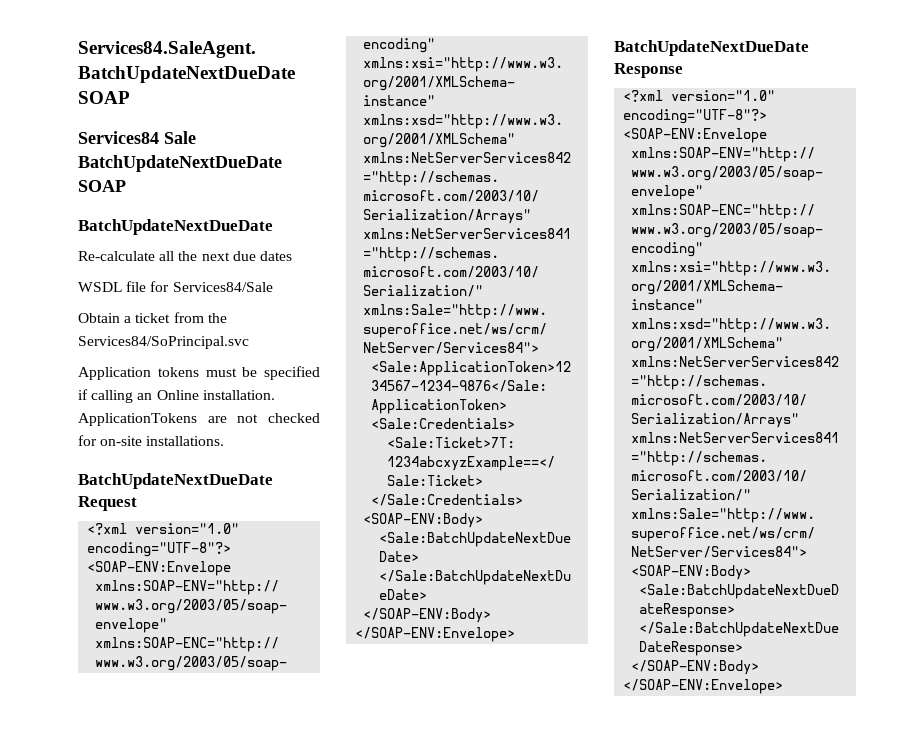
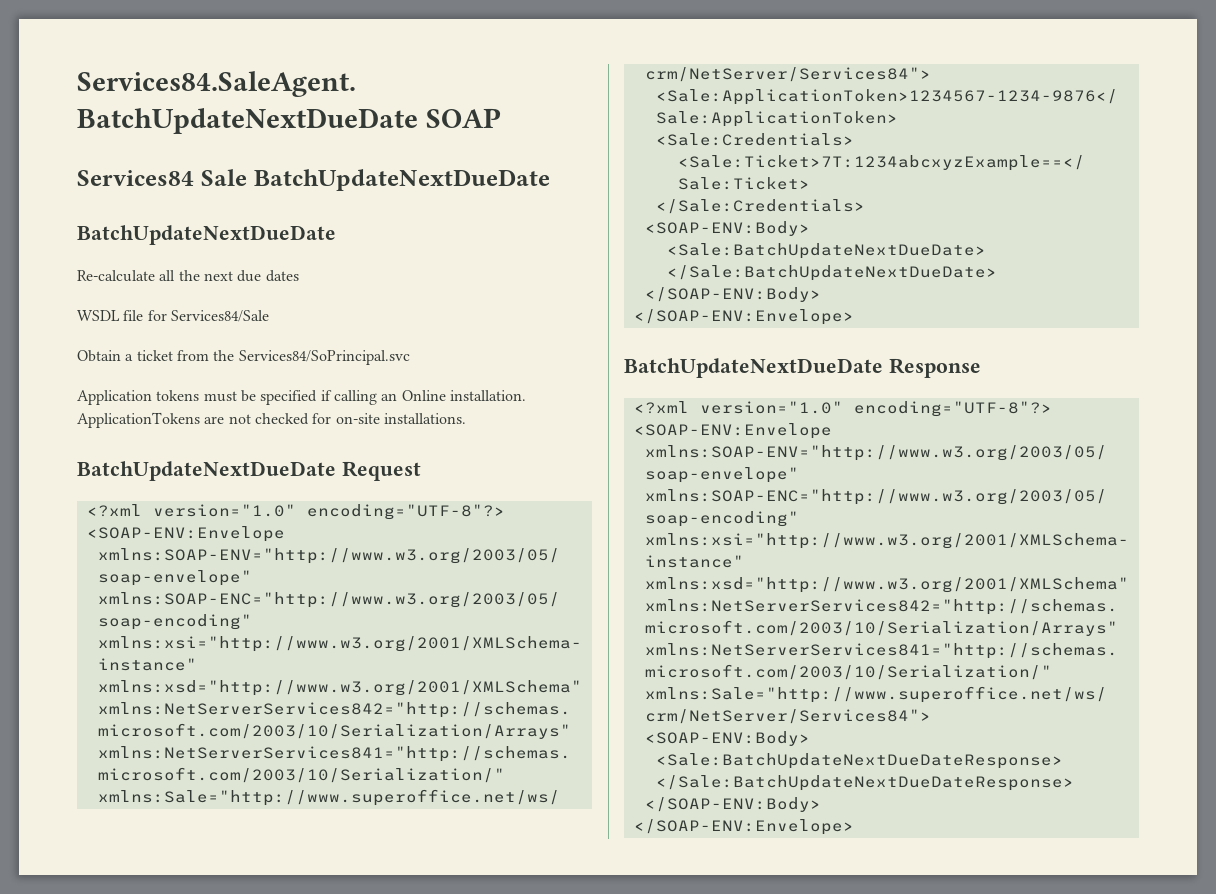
- Services84 Sale BatchUpdateNextDueDate SOAP
+ Services84 Sale BatchUpdateNextDueDate

